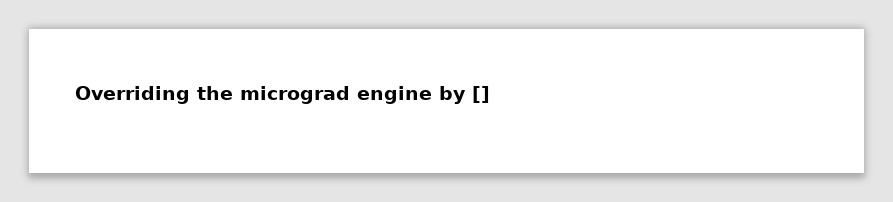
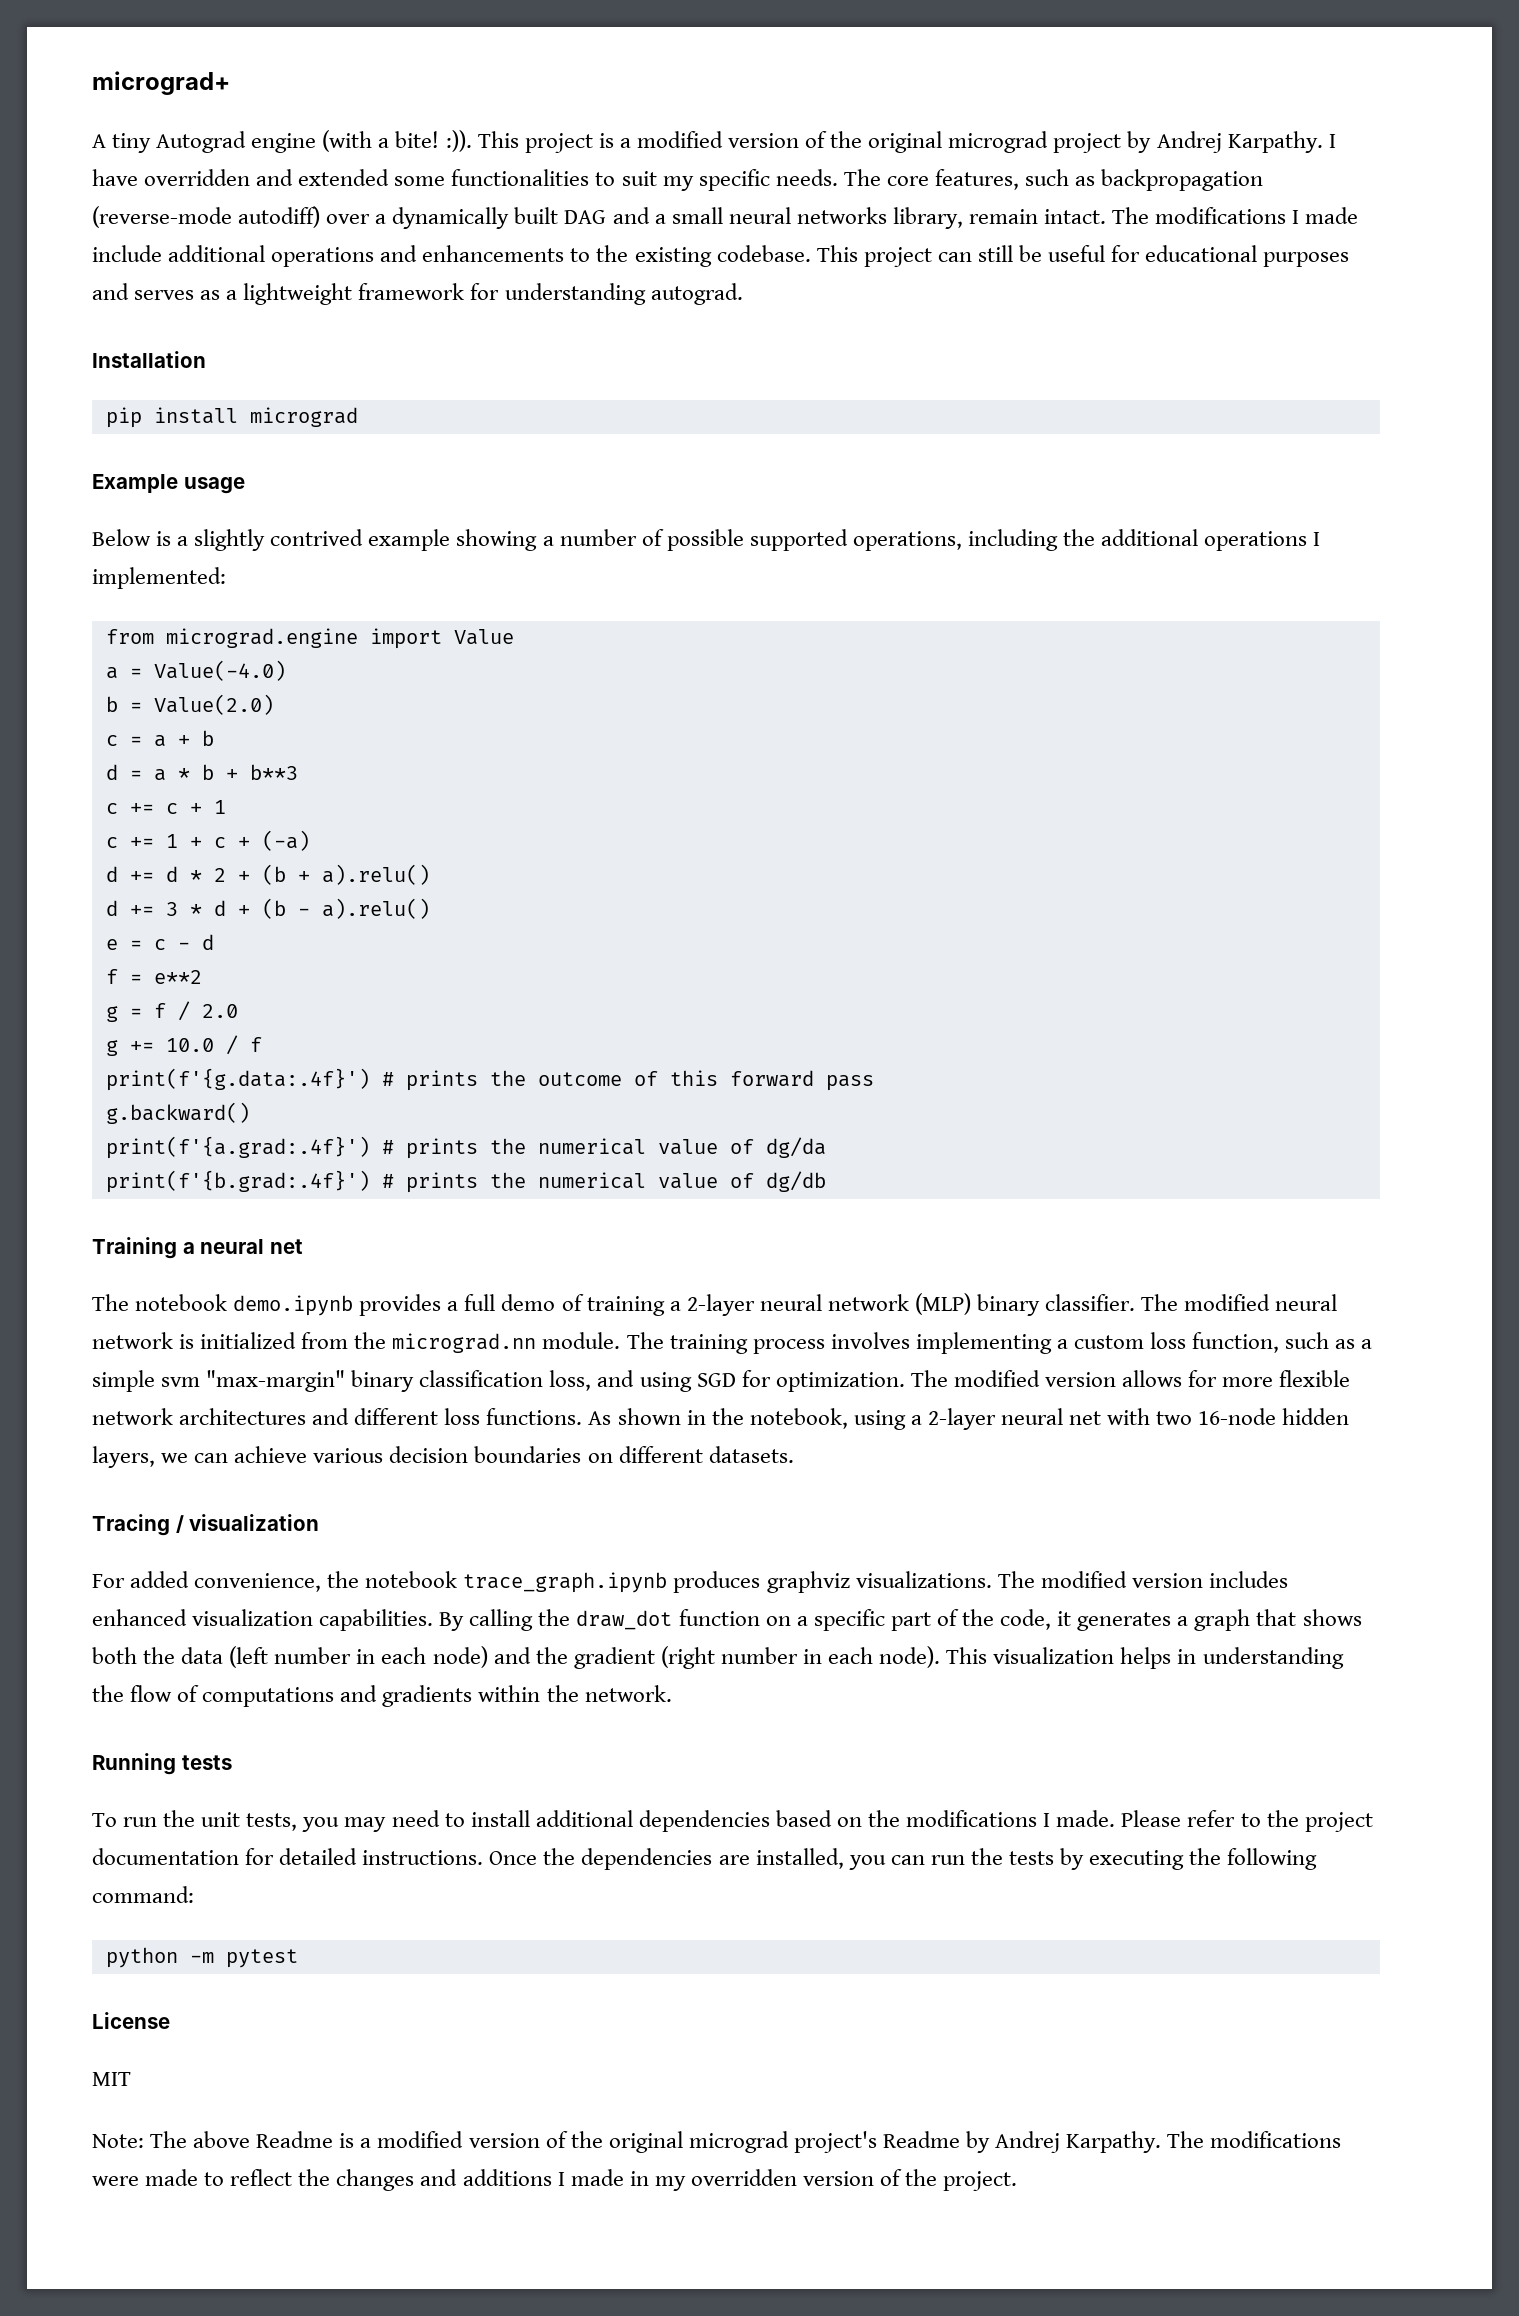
- Overriding the micrograd engine by []
+ micrograd+
+ A tiny Autograd engine (with a bite! :)). This project is a modified version of the original micrograd project by Andrej Karpathy. I have overridden and extended some functionalities to suit my specific needs. The core features, such as backpropagation (reverse-mode autodiff) over a dynamically built DAG and a small neural networks library, remain intact. The modifications I made include additional operations and enhancements to the existing codebase. This project can still be useful for educational purposes and serves as a lightweight framework for understanding autograd.
+ Installation
+ pip install micrograd
+ Example usage
+ Below is a slightly contrived example showing a number of possible supported operations, including the additional operations I implemented:
+ from micrograd.engine import Value
+ a = Value(-4.0)
+ b = Value(2.0)
+ c = a + b
+ d = a * b + b**3
+ c += c + 1
+ c += 1 + c + (-a)
+ d += d * 2 + (b + a).relu()
+ d += 3 * d + (b - a).relu()
+ e = c - d
+ f = e**2
+ g = f / 2.0
+ g += 10.0 / f
+ print(f'{g.data:.4f}') # prints the outcome of this forward pass
+ g.backward()
+ print(f'{a.grad:.4f}') # prints the numerical value of dg/da
+ print(f'{b.grad:.4f}') # prints the numerical value of dg/db
+ Training a neural net
+ The notebook demo.ipynb provides a full demo of training a 2-layer neural network (MLP) binary classifier. The modified neural network is initialized from the micrograd.nn module. The training process involves implementing a custom loss function, such as a simple svm "max-margin" binary classification loss, and using SGD for optimization. The modified version allows for more flexible network architectures and different loss functions. As shown in the notebook, using a 2-layer neural net with two 16-node hidden layers, we can achieve various decision boundaries on different datasets.
+ Tracing / visualization
+ For added convenience, the notebook trace_graph.ipynb produces graphviz visualizations. The modified version includes enhanced visualization capabilities. By calling the draw_dot function on a specific part of the code, it generates a graph that shows both the data (left number in each node) and the gradient (right number in each node). This visualization helps in understanding the flow of computations and gradients within the network.
+ Running tests
+ To run the unit tests, you may need to install additional dependencies based on the modifications I made. Please refer to the project documentation for detailed instructions. Once the dependencies are installed, you can run the tests by executing the following command:
+ python -m pytest
+ License
+ MIT
+ Note: The above Readme is a modified version of the original micrograd project's Readme by Andrej Karpathy. The modifications were made to reflect the changes and additions I made in my overridden version of the project.

